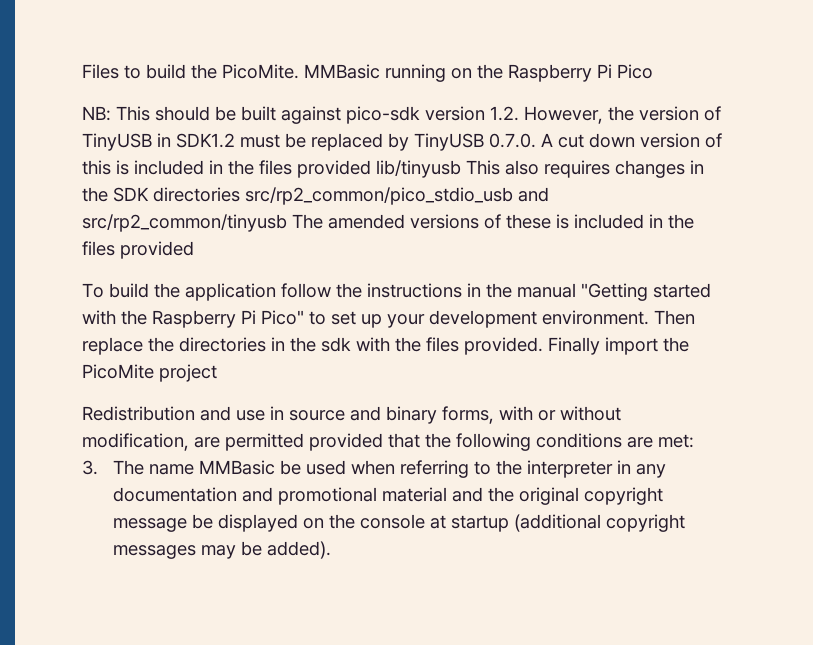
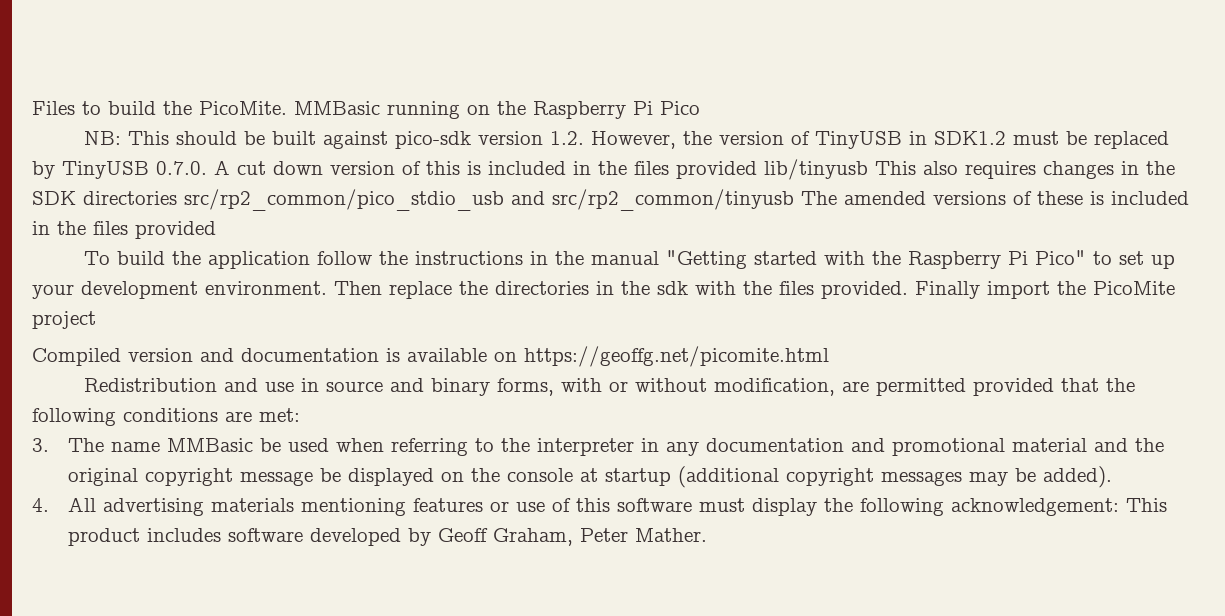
+ Compiled version and documentation is available on https://geoffg.net/picomite.html
+ 4. All advertising materials mentioning features or use of this software must display the following acknowledgement: This product includes software developed by Geoff Graham, Peter Mather.

